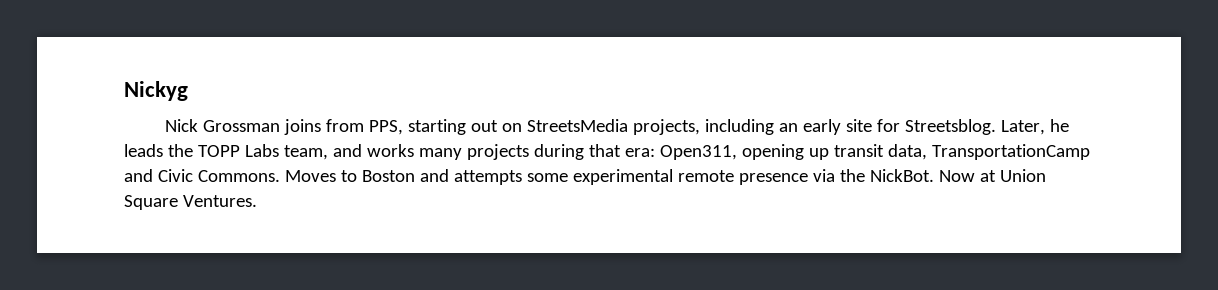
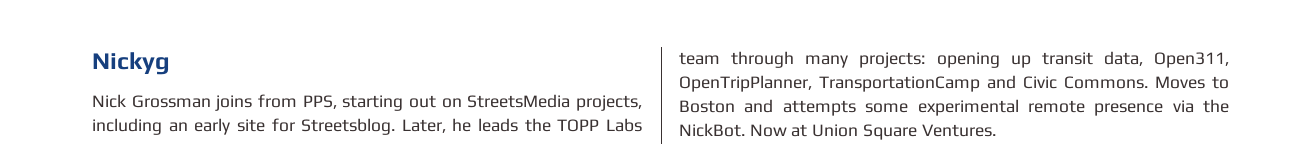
- Later, he leads the TOPP Labs team, and works many projects during that era: Open311, opening up transit data, TransportationCamp and Civic Commons.
+ Later, he leads the TOPP Labs team through many projects: opening up transit data, Open311, OpenTripPlanner, TransportationCamp and Civic Commons.

